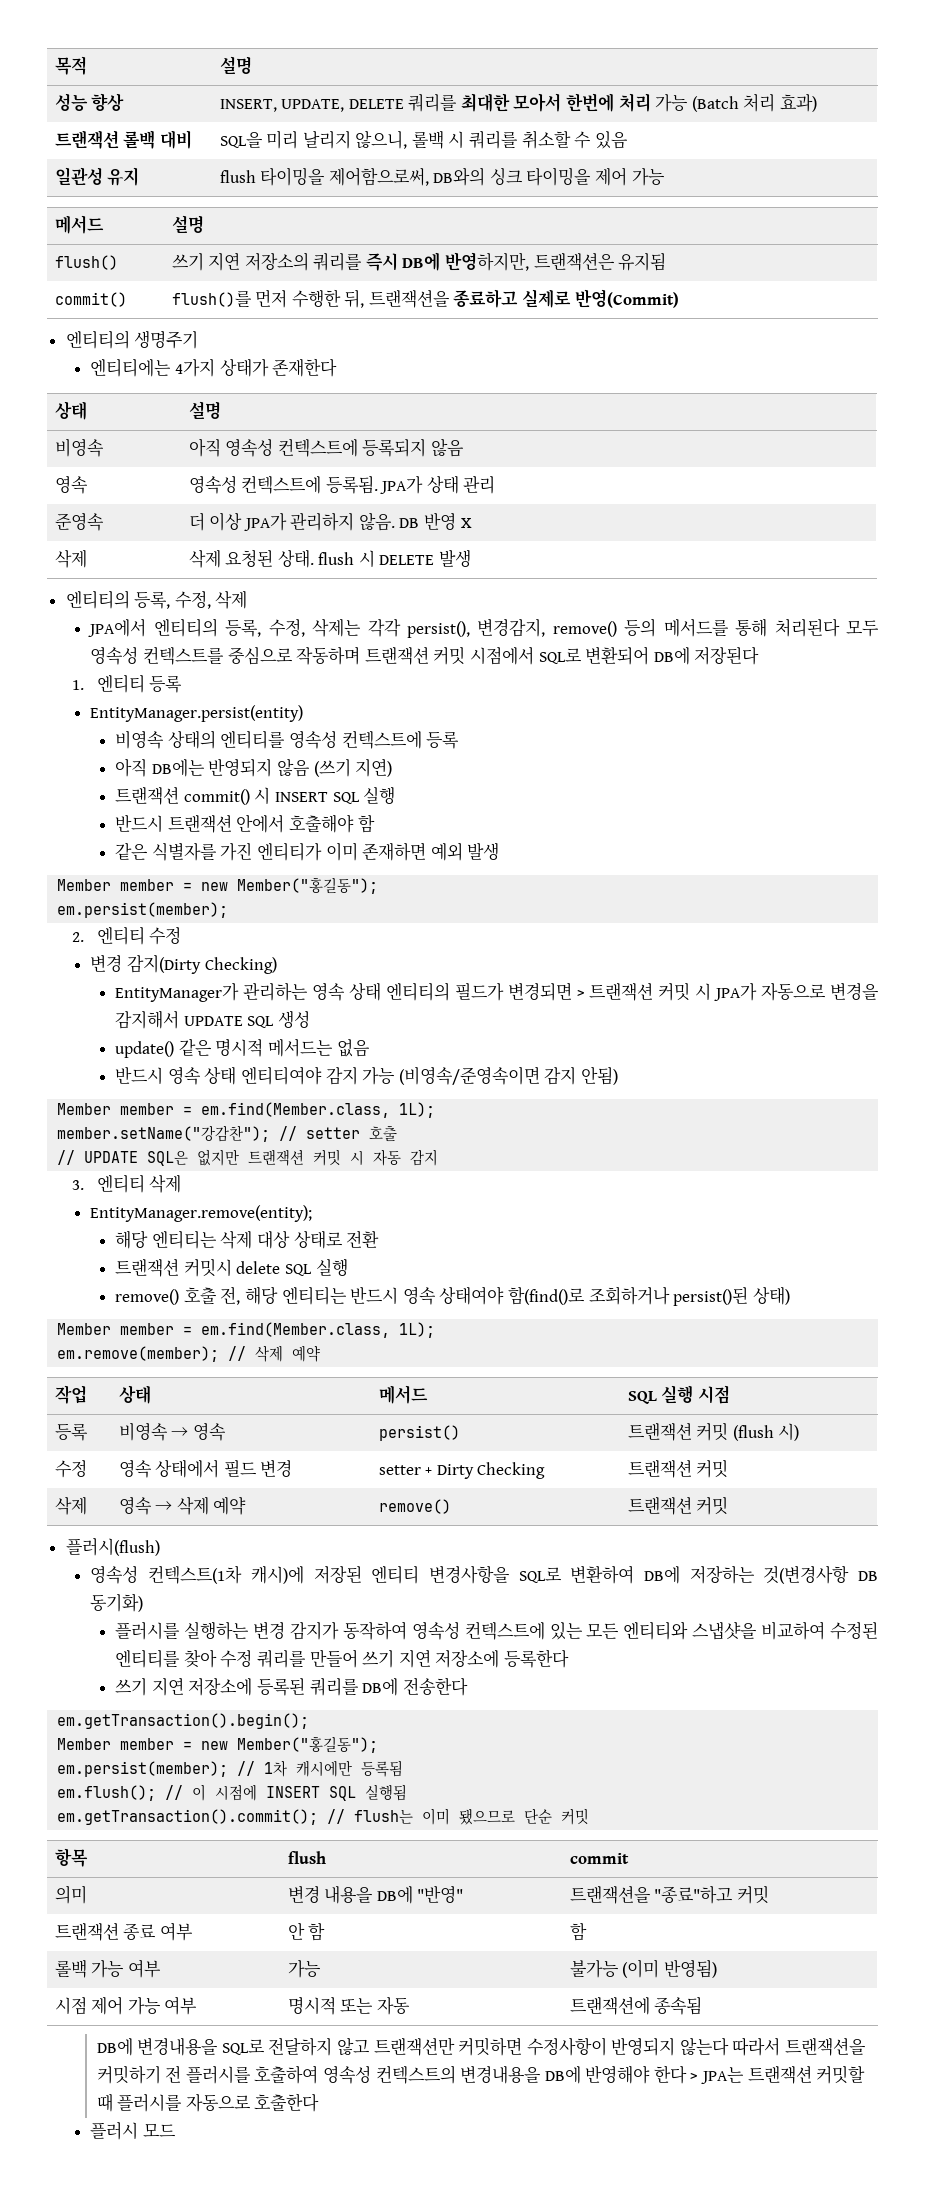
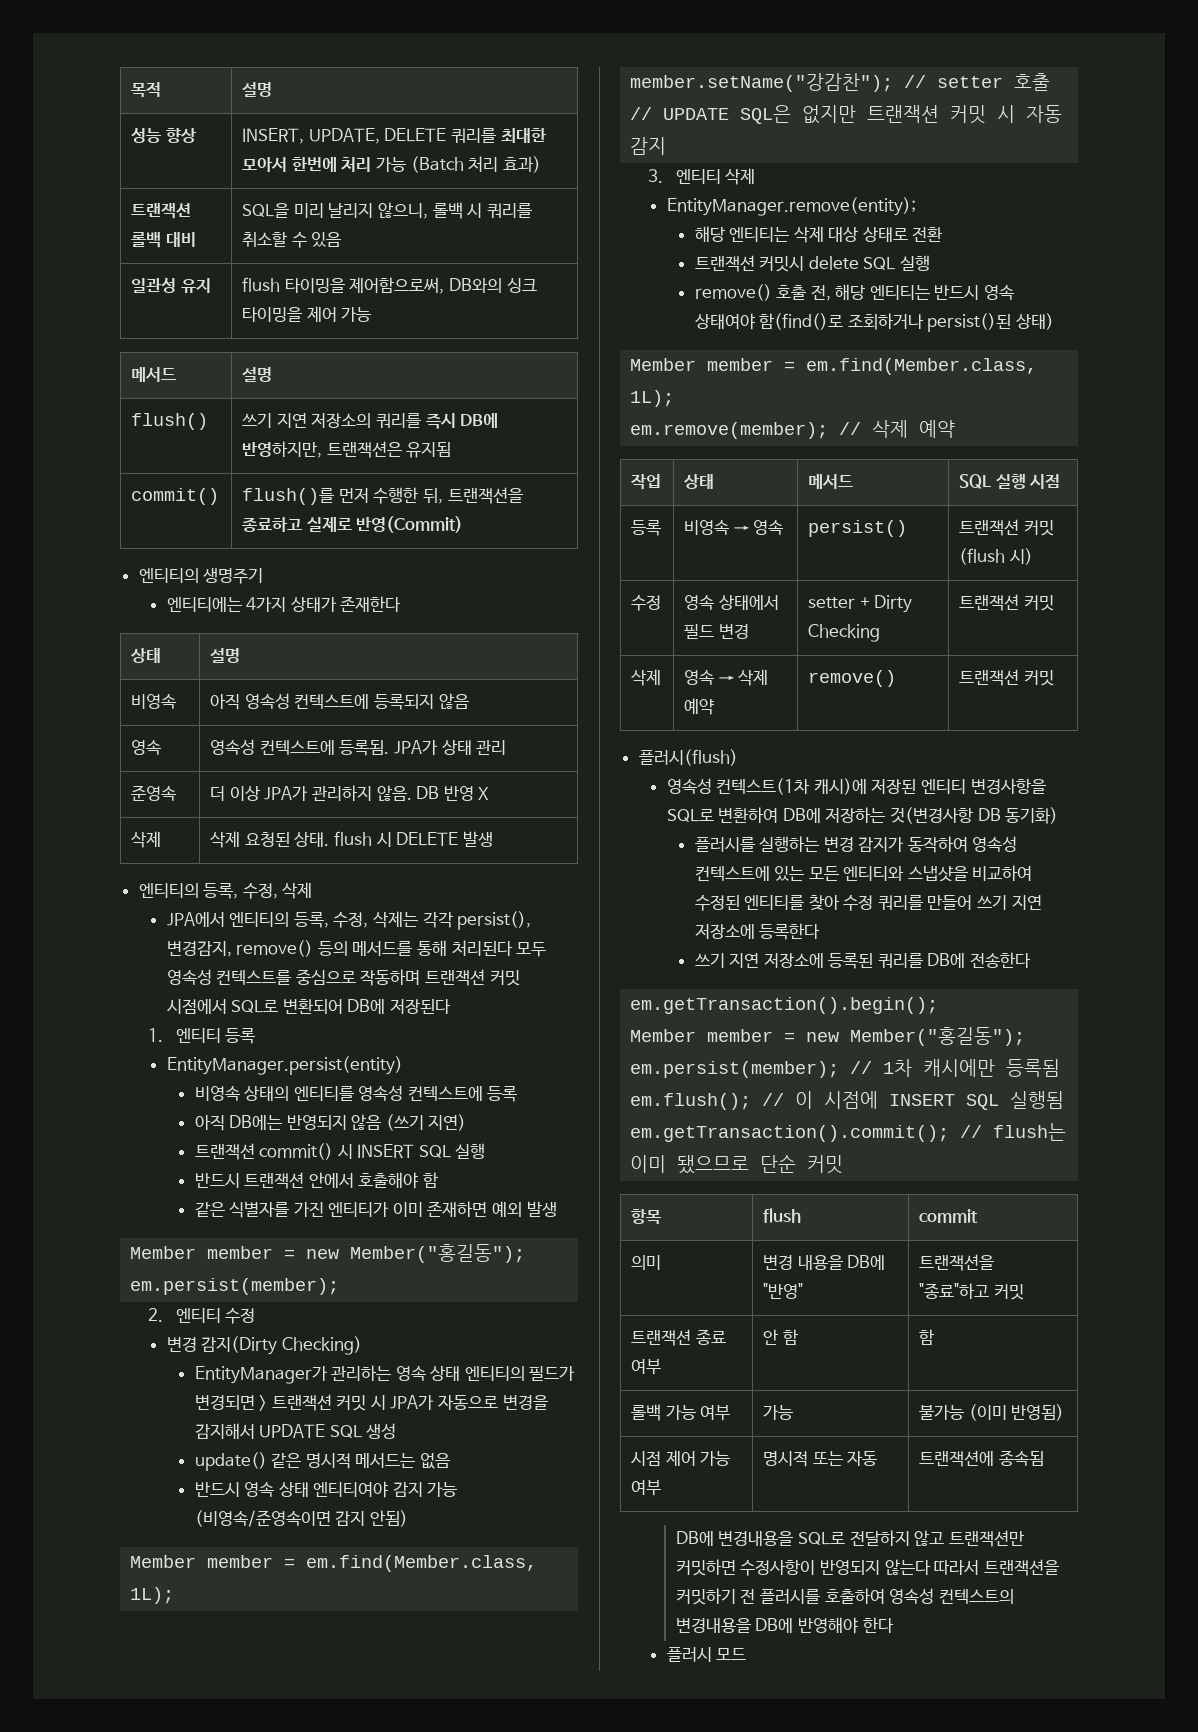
- DB에 변경내용을 SQL로 전달하지 않고 트랜잭션만 커밋하면 수정사항이 반영되지 않는다 따라서 트랜잭션을 커밋하기 전 플러시를 호출하여 영속성 컨텍스트의 변경내용을 DB에 반영해야 한다 > JPA는 트랜잭션 커밋할 때 플러시를 자동으로 호출한다
+ DB에 변경내용을 SQL로 전달하지 않고 트랜잭션만 커밋하면 수정사항이 반영되지 않는다 따라서 트랜잭션을 커밋하기 전 플러시를 호출하여 영속성 컨텍스트의 변경내용을 DB에 반영해야 한다

